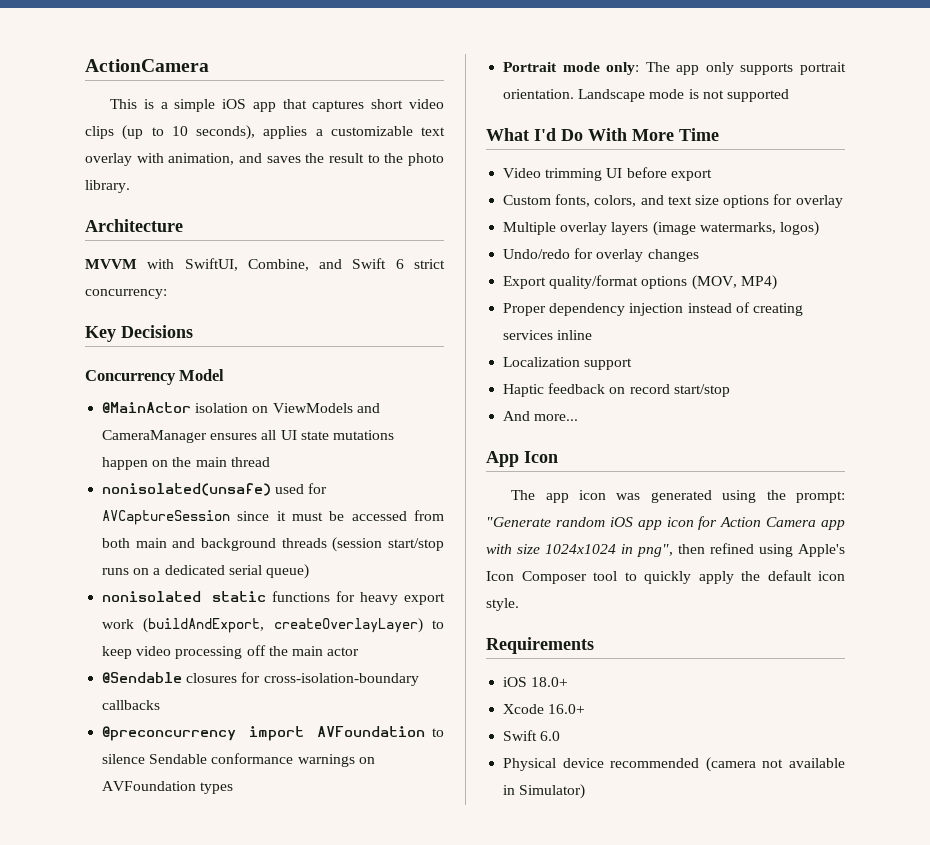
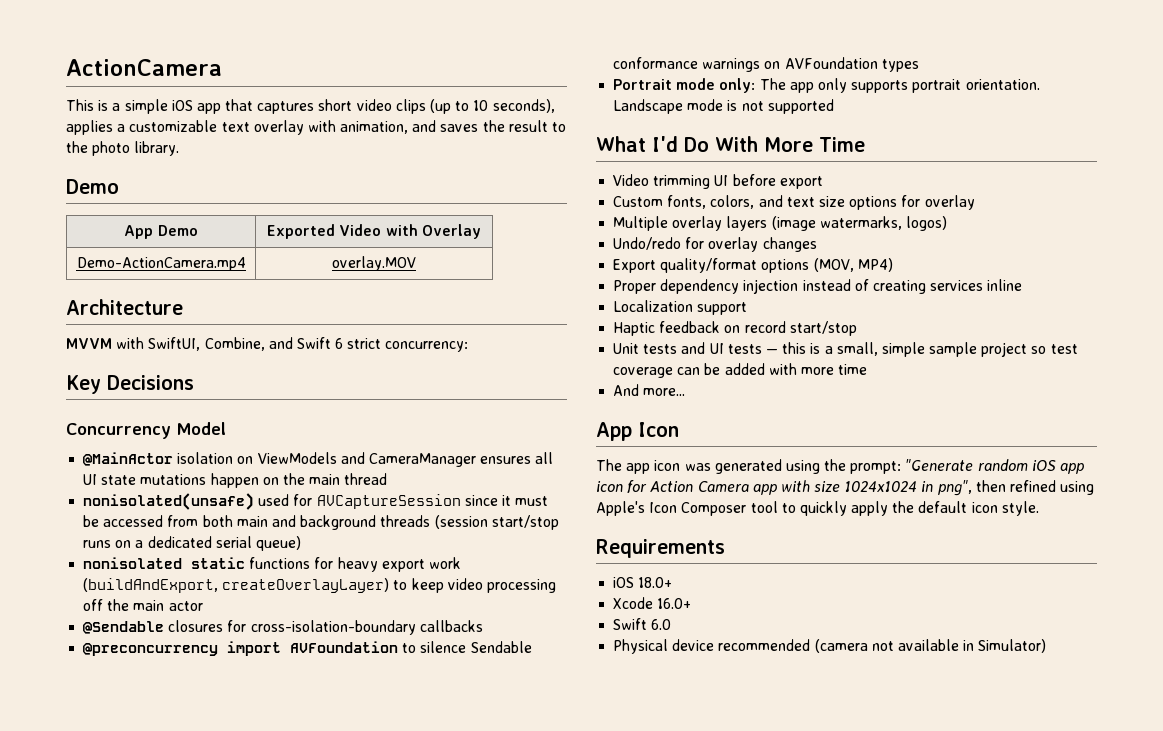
  This is a simple iOS app that captures short video clips (up to 10 seconds), applies a customizable text overlay with animation, and saves the result to the photo library.
+ Demo
+ App Demo | Exported Video with Overlay
+ Demo-ActionCamera.mp4 | overlay.MOV
+ Unit tests and UI tests — this is a small, simple sample project so test coverage can be added with more time

